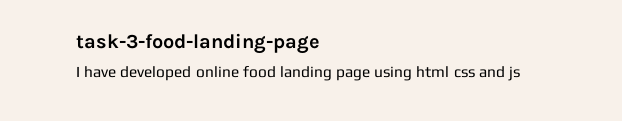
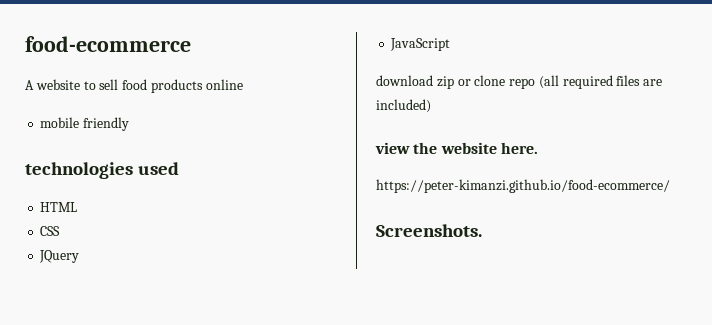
- task-3-food-landing-page
- I have developed online food landing page using html css and js
+ food-ecommerce
+ A website to sell food products online
+ mobile friendly
+ technologies used
+ HTML
+ CSS
+ JQuery
+ JavaScript
+ download zip or clone repo (all required files are included)
+ view the website here.
+ https://peter-kimanzi.github.io/food-ecommerce/
+ Screenshots.

